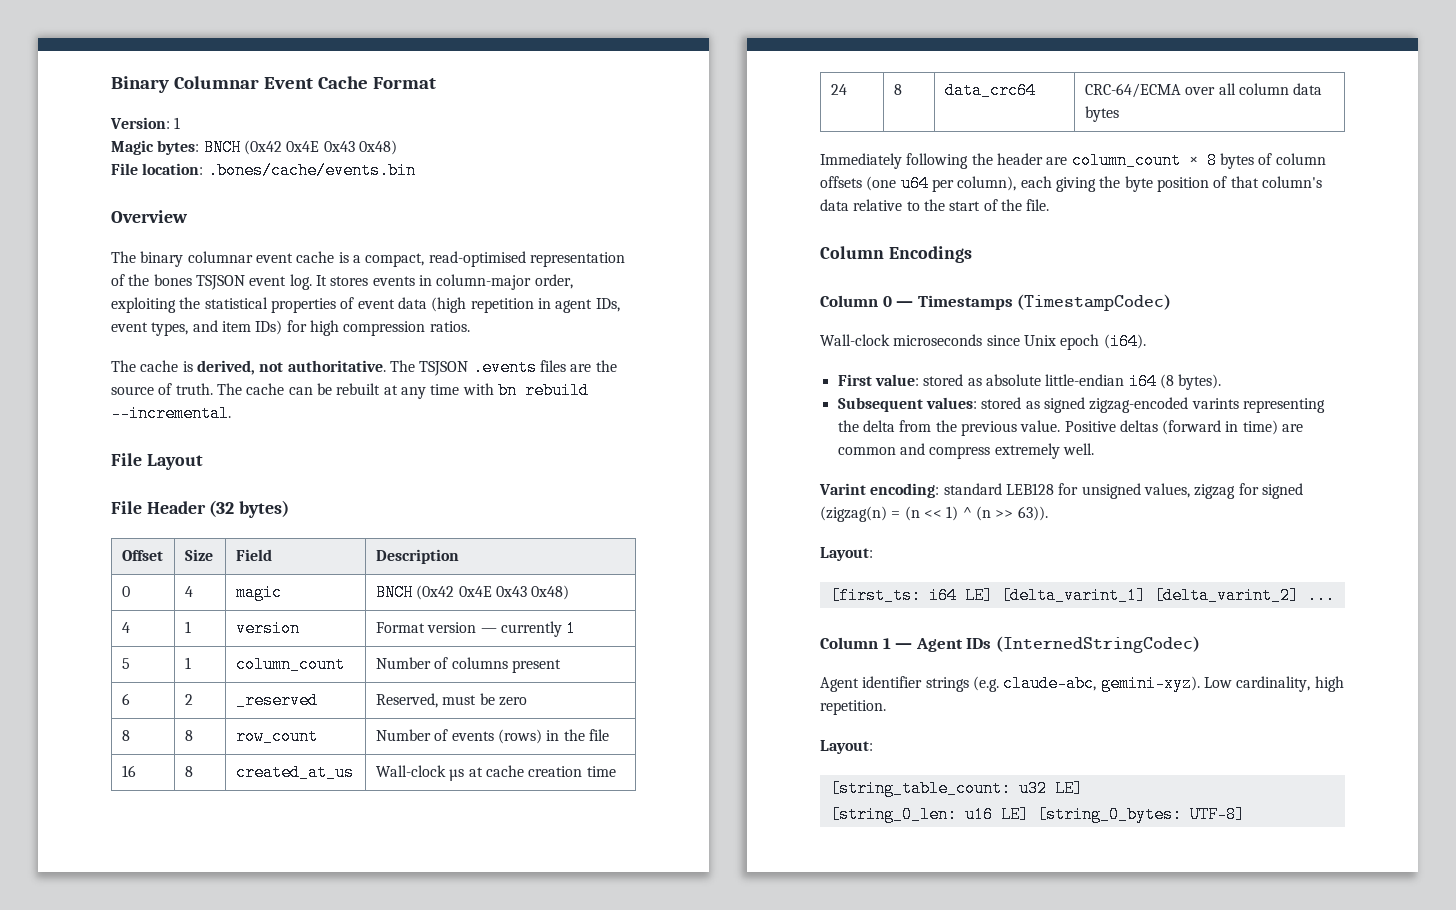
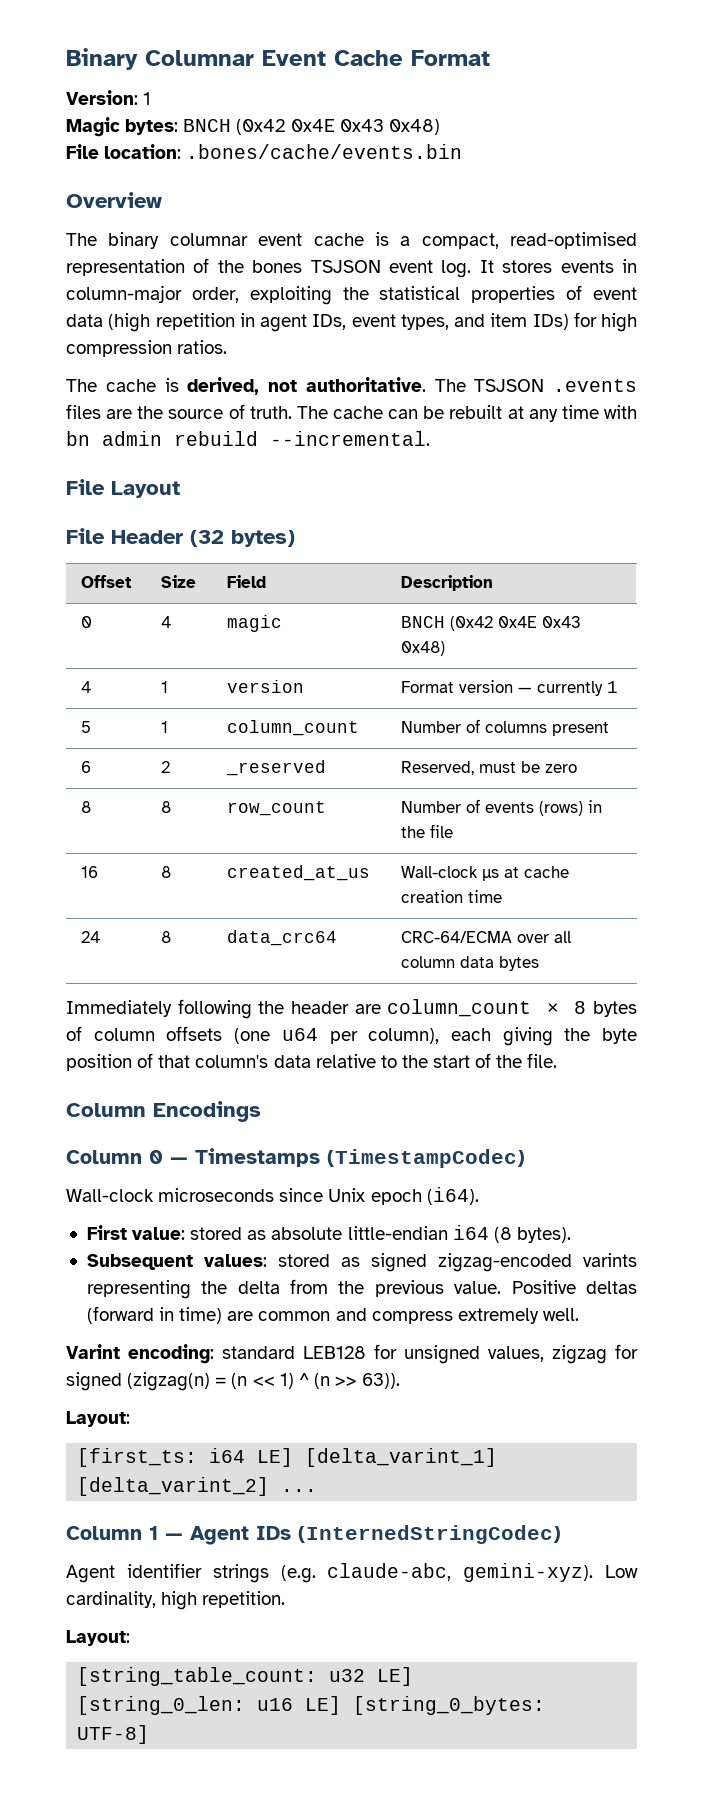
- The cache can be rebuilt at any time with bn rebuild --incremental.
+ The cache can be rebuilt at any time with bn admin rebuild --incremental.

